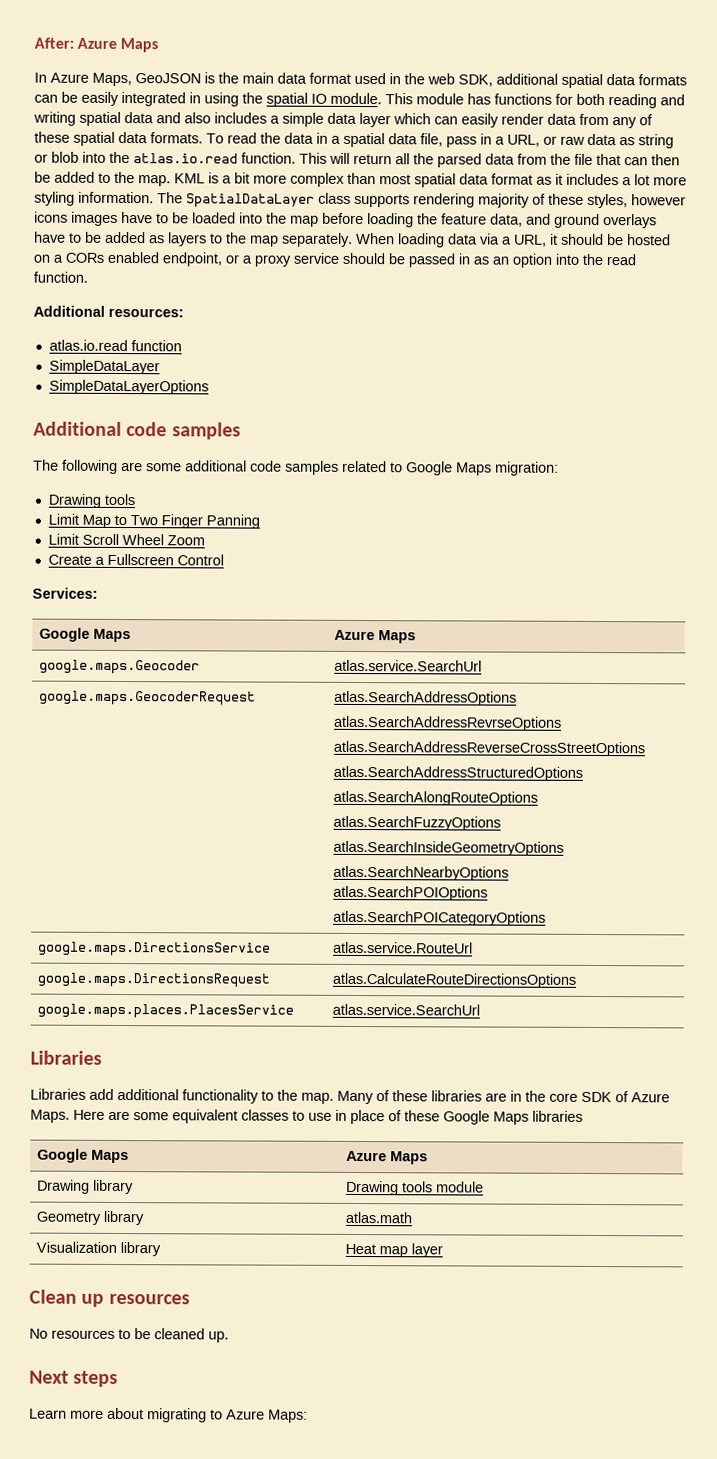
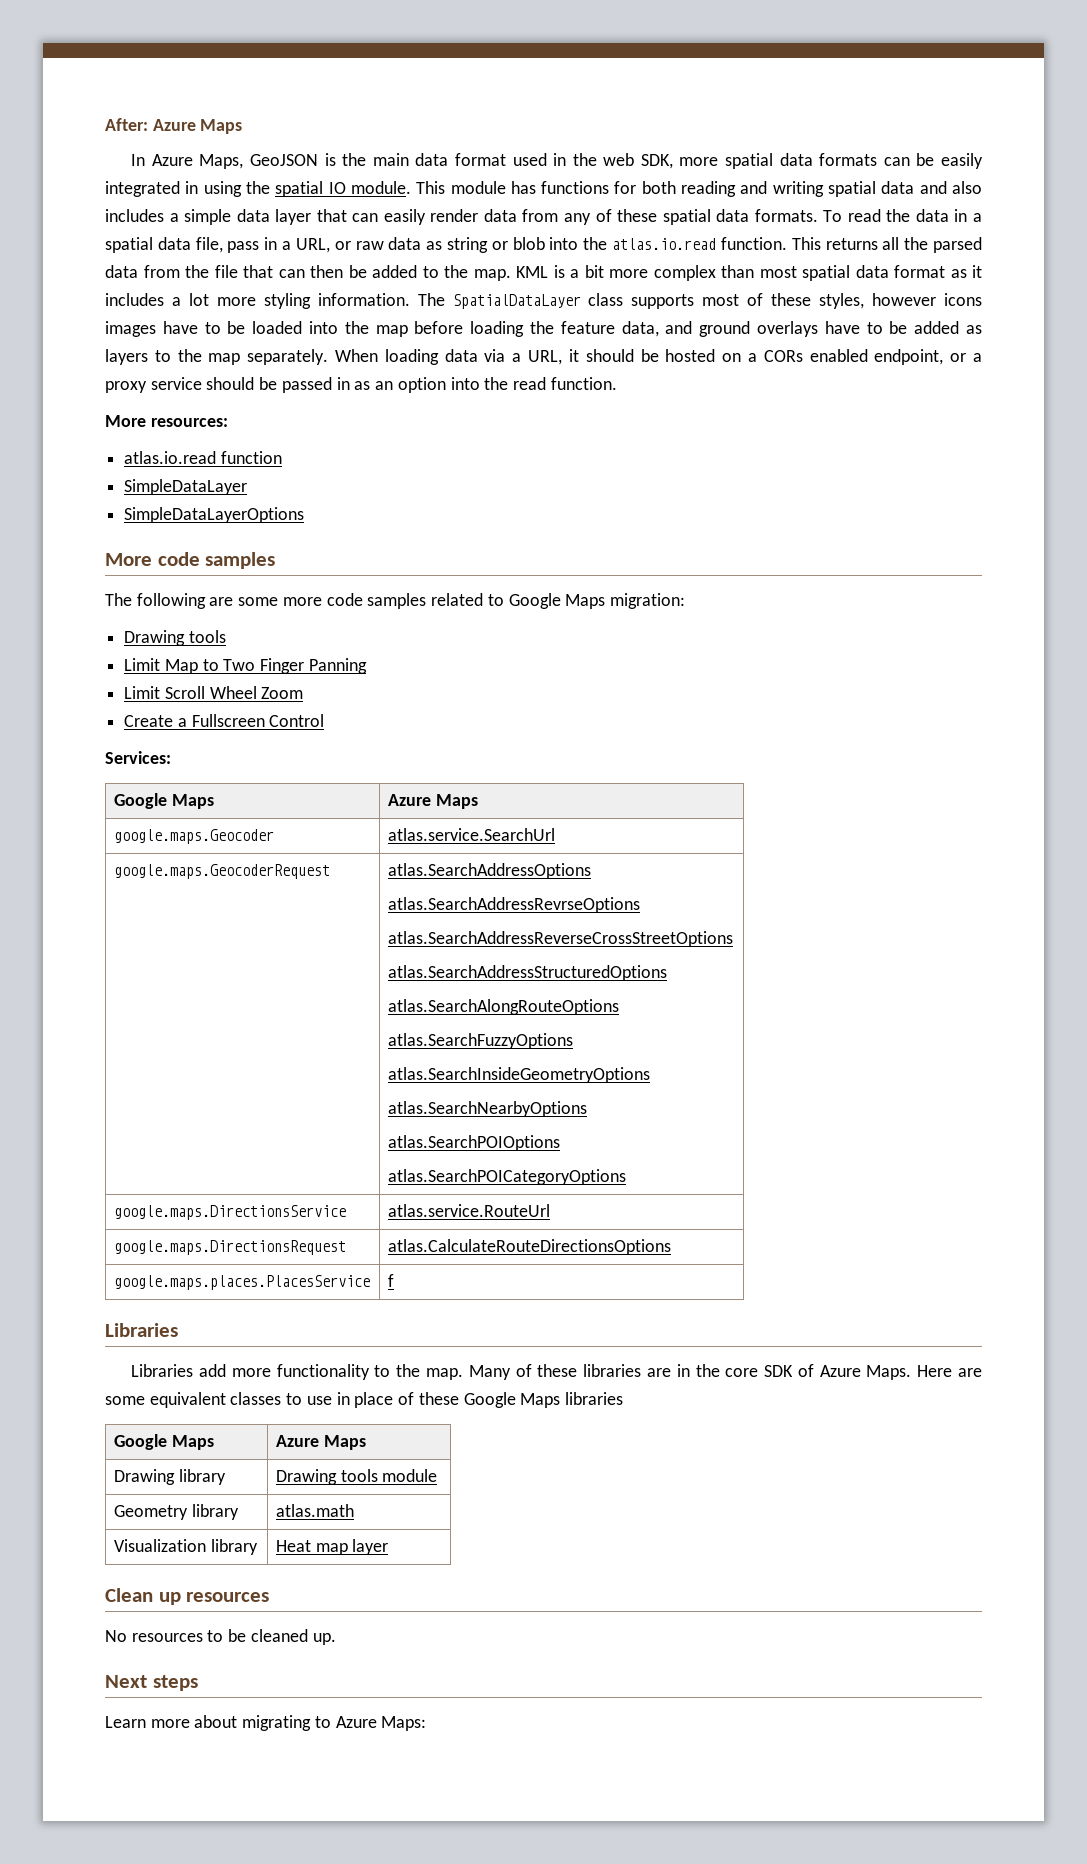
- In Azure Maps, GeoJSON is the main data format used in the web SDK, additional spatial data formats can be easily integrated in using the spatial IO module.
+ In Azure Maps, GeoJSON is the main data format used in the web SDK, more spatial data formats can be easily integrated in using the spatial IO module.
- This module has functions for both reading and writing spatial data and also includes a simple data layer which can easily render data from any of these spatial data formats.
+ This module has functions for both reading and writing spatial data and also includes a simple data layer that can easily render data from any of these spatial data formats.
- This will return all the parsed data from the file that can then be added to the map.
+ This returns all the parsed data from the file that can then be added to the map.
- The SpatialDataLayer class supports rendering majority of these styles, however icons images have to be loaded into the map before loading the feature data, and ground overlays have to be added as layers to the map separately.
+ The SpatialDataLayer class supports most of these styles, however icons images have to be loaded into the map before loading the feature data, and ground overlays have to be added as layers to the map separately.
- Additional resources:
+ More resources:
- Additional code samples
+ More code samples
- The following are some additional code samples related to Google Maps migration:
+ The following are some more code samples related to Google Maps migration:
- google.maps.places.PlacesService | atlas.service.SearchUrl
+ google.maps.places.PlacesService | f
- Libraries add additional functionality to the map.
+ Libraries add more functionality to the map.

